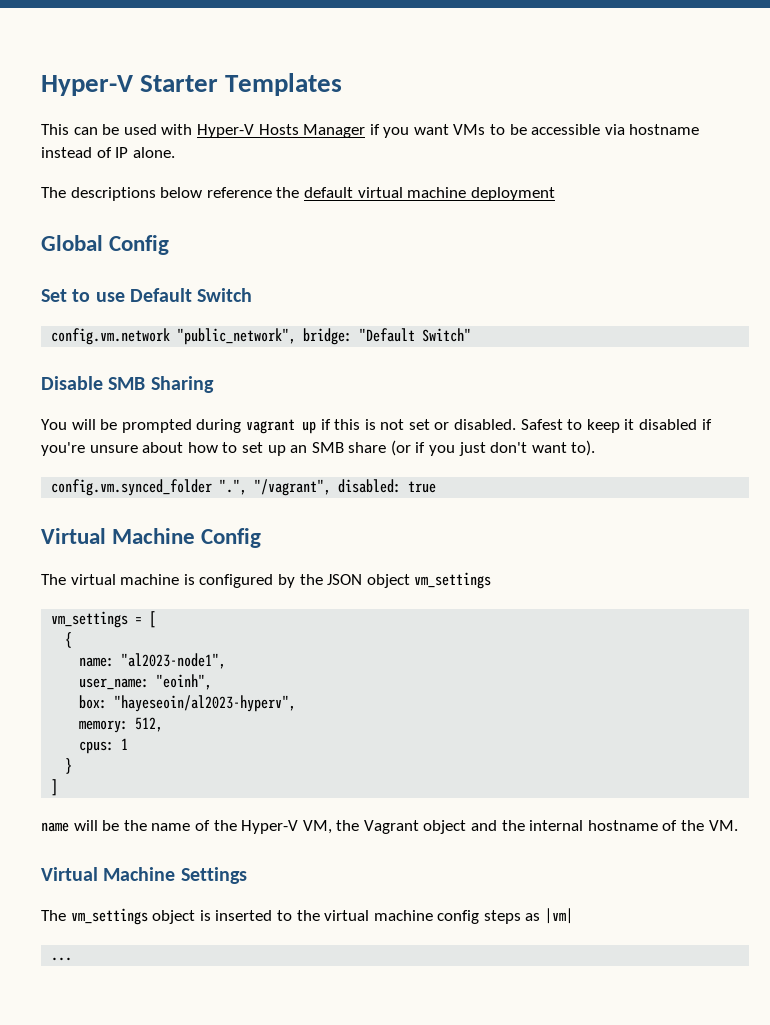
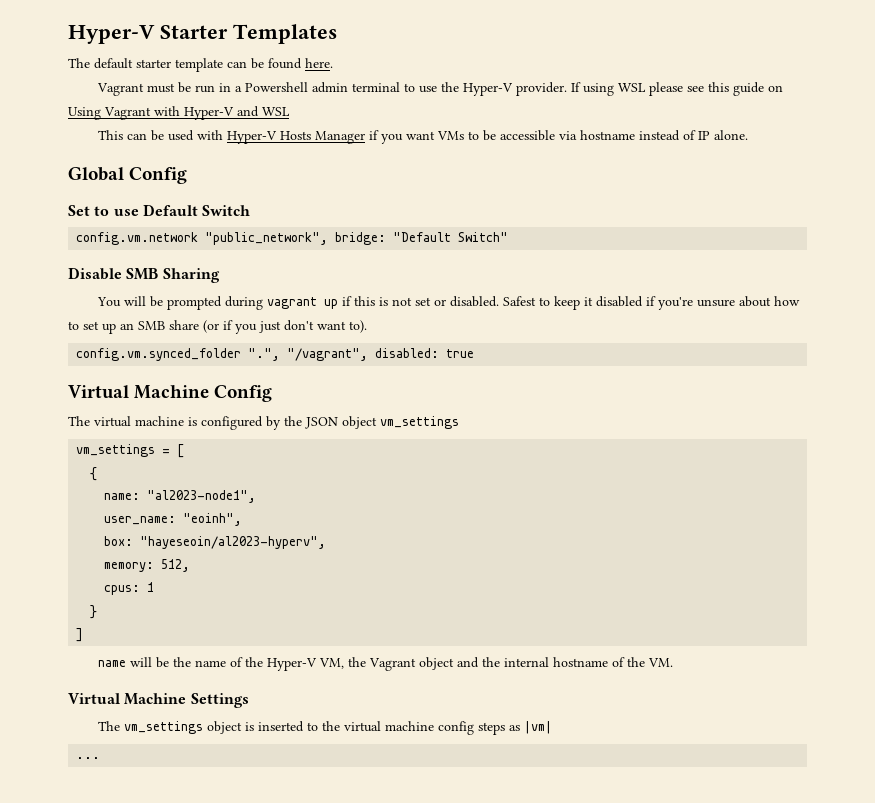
+ The default starter template can be found here.
+ Vagrant must be run in a Powershell admin terminal to use the Hyper-V provider. If using WSL please see this guide on Using Vagrant with Hyper-V and WSL
- The descriptions below reference the default virtual machine deployment

